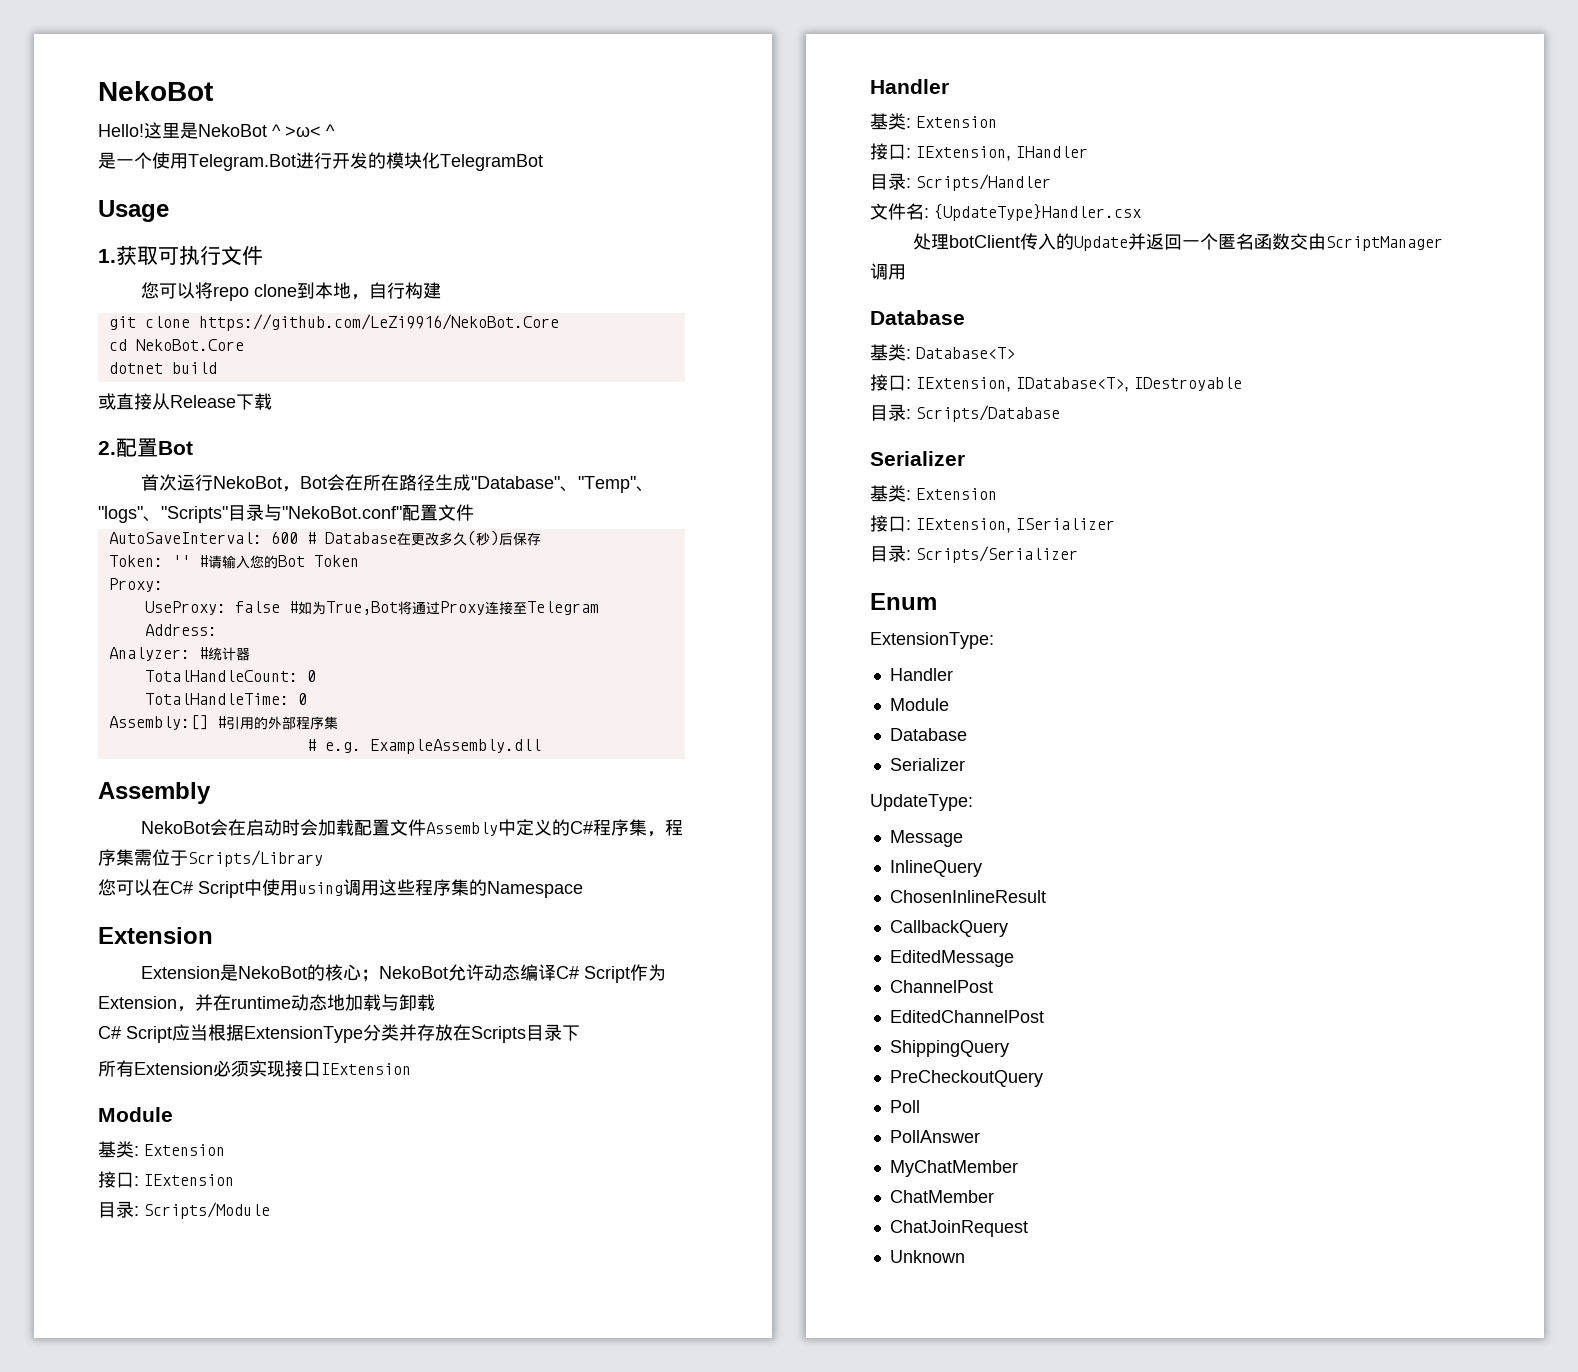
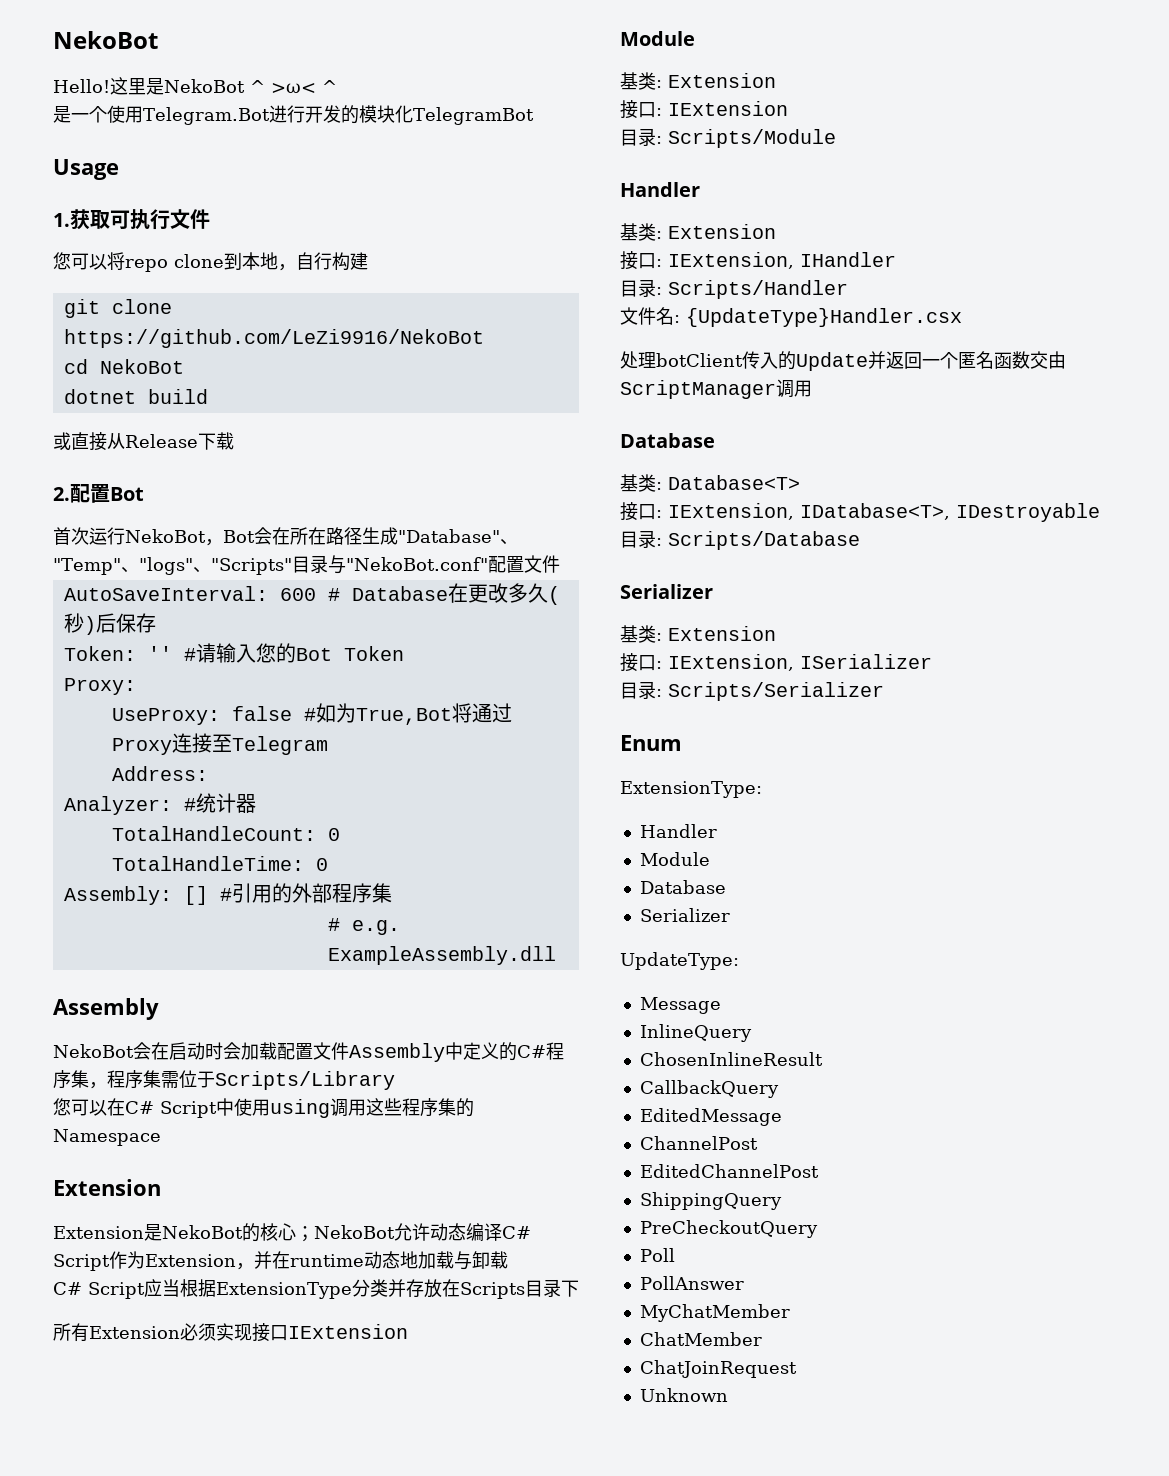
- git clone https://github.com/LeZi9916/NekoBot.Core
+ git clone https://github.com/LeZi9916/NekoBot
- cd NekoBot.Core
+ cd NekoBot
- Assembly:[] #引用的外部程序集
+ Assembly: [] #引用的外部程序集

